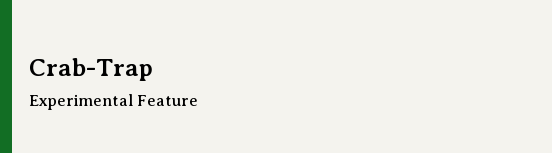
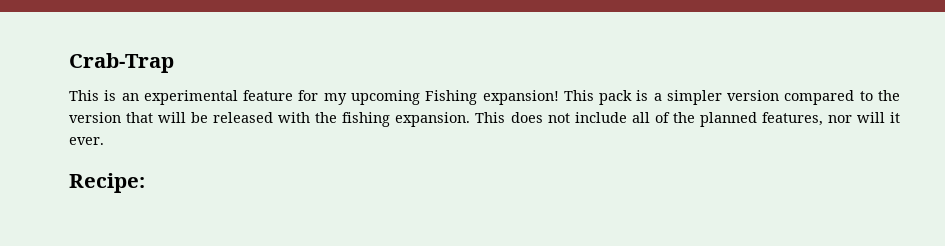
- Experimental Feature
+ This is an experimental feature for my upcoming Fishing expansion! This pack is a simpler version compared to the version that will be released with the fishing expansion. This does not include all of the planned features, nor will it ever.
+ Recipe:

